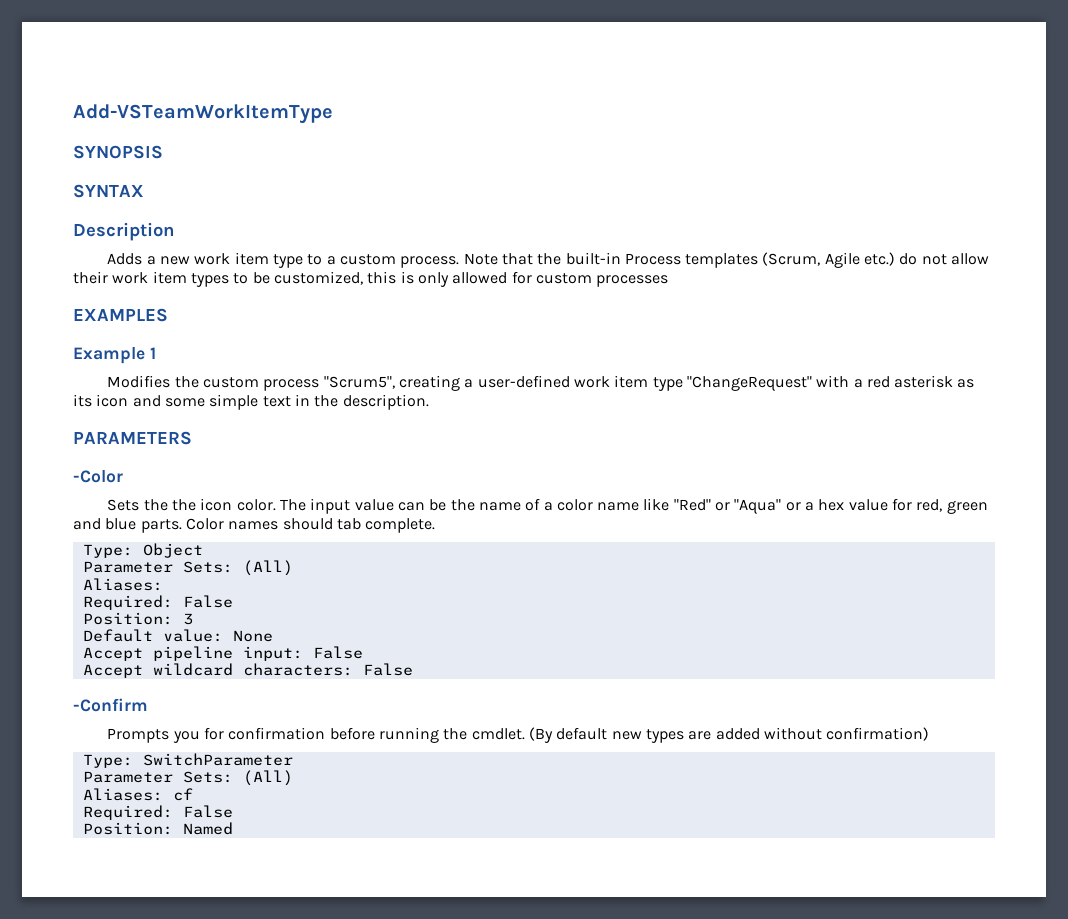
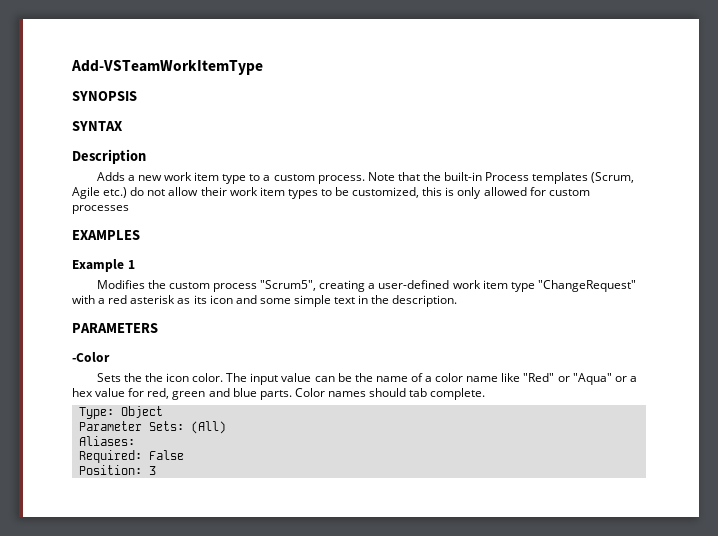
- Default value: None
- Accept pipeline input: False
- Accept wildcard characters: False
- -Confirm
- Prompts you for confirmation before running the cmdlet. (By default new types are added without confirmation)
- Type: SwitchParameter
- Parameter Sets: (All)
- Aliases: cf
- Required: False
- Position: Named

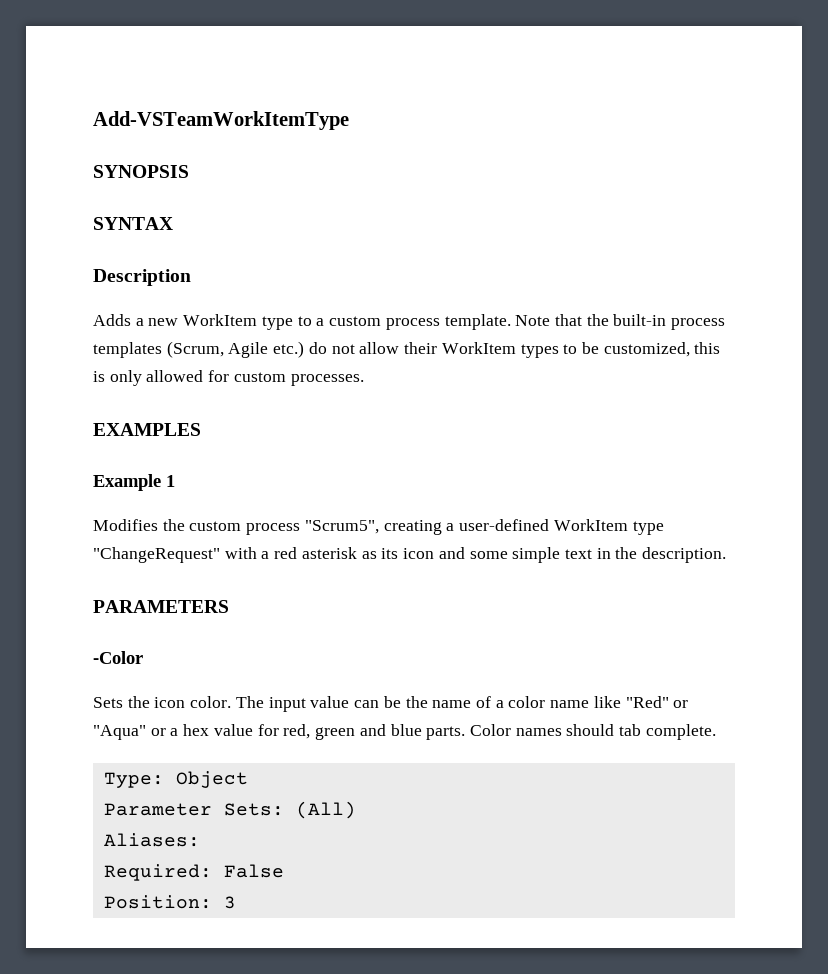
- Adds a new work item type to a custom process.
+ Adds a new WorkItem type to a custom process template.
- Note that the built-in Process templates (Scrum, Agile etc.) do not allow their work item types to be customized, this is only allowed for custom processes
+ Note that the built-in process templates (Scrum, Agile etc.) do not allow their WorkItem types to be customized, this is only allowed for custom processes.
- Modifies the custom process "Scrum5", creating a user-defined work item type "ChangeRequest" with a red asterisk as its icon and some simple text in the description.
+ Modifies the custom process "Scrum5", creating a user-defined WorkItem type "ChangeRequest" with a red asterisk as its icon and some simple text in the description.
- Sets the the icon color.
+ Sets the icon color.

